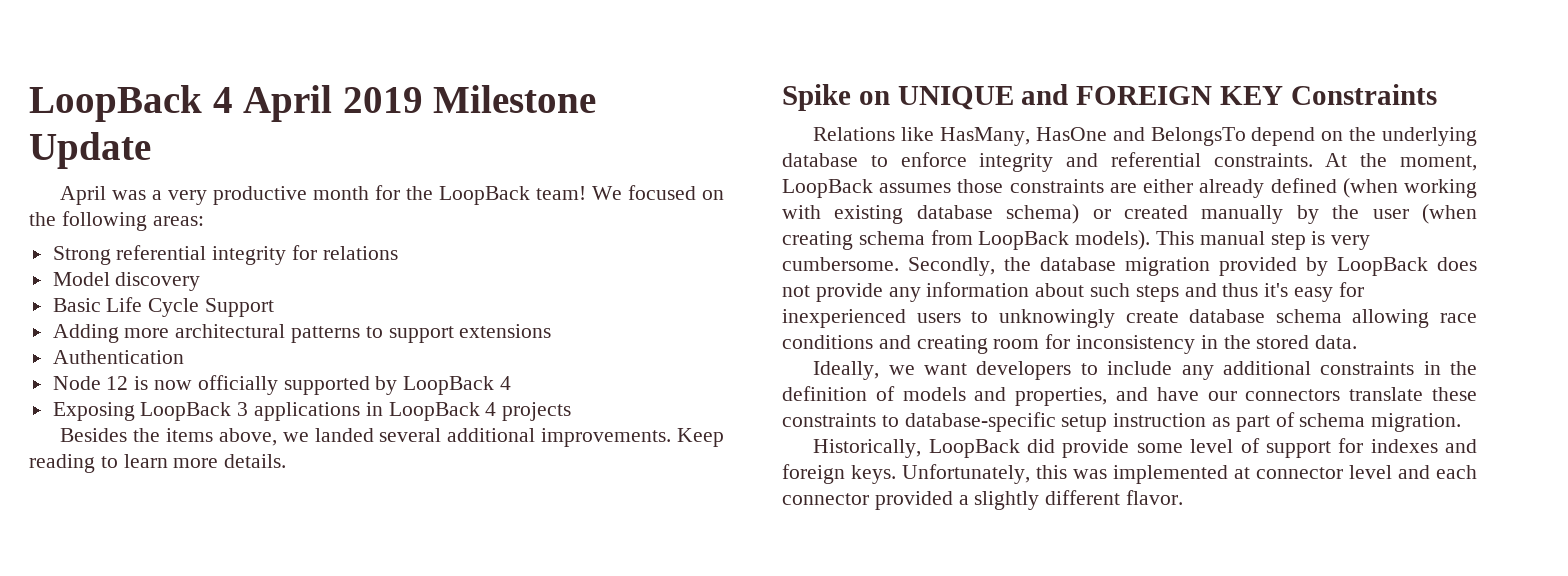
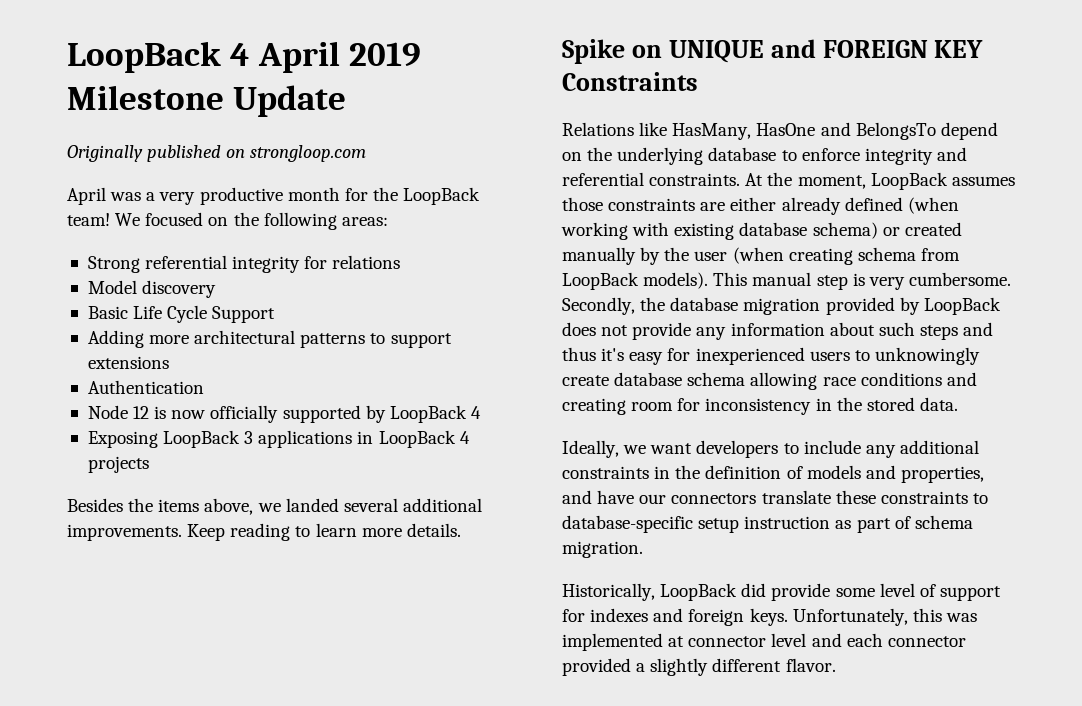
+ Originally published on strongloop.com

